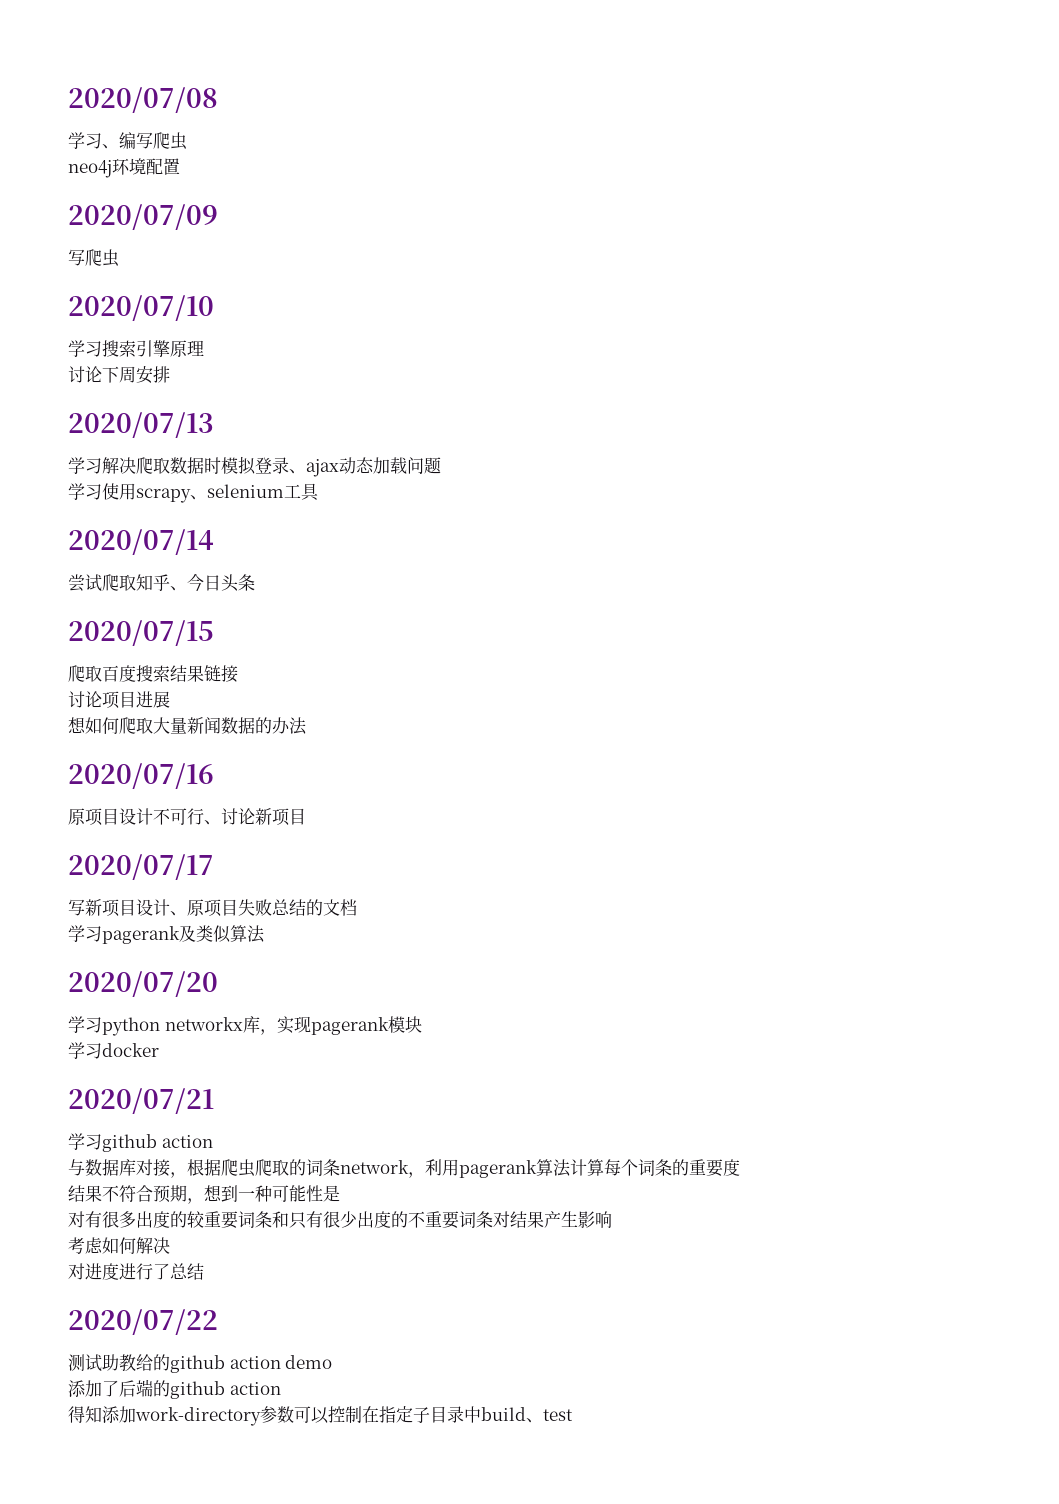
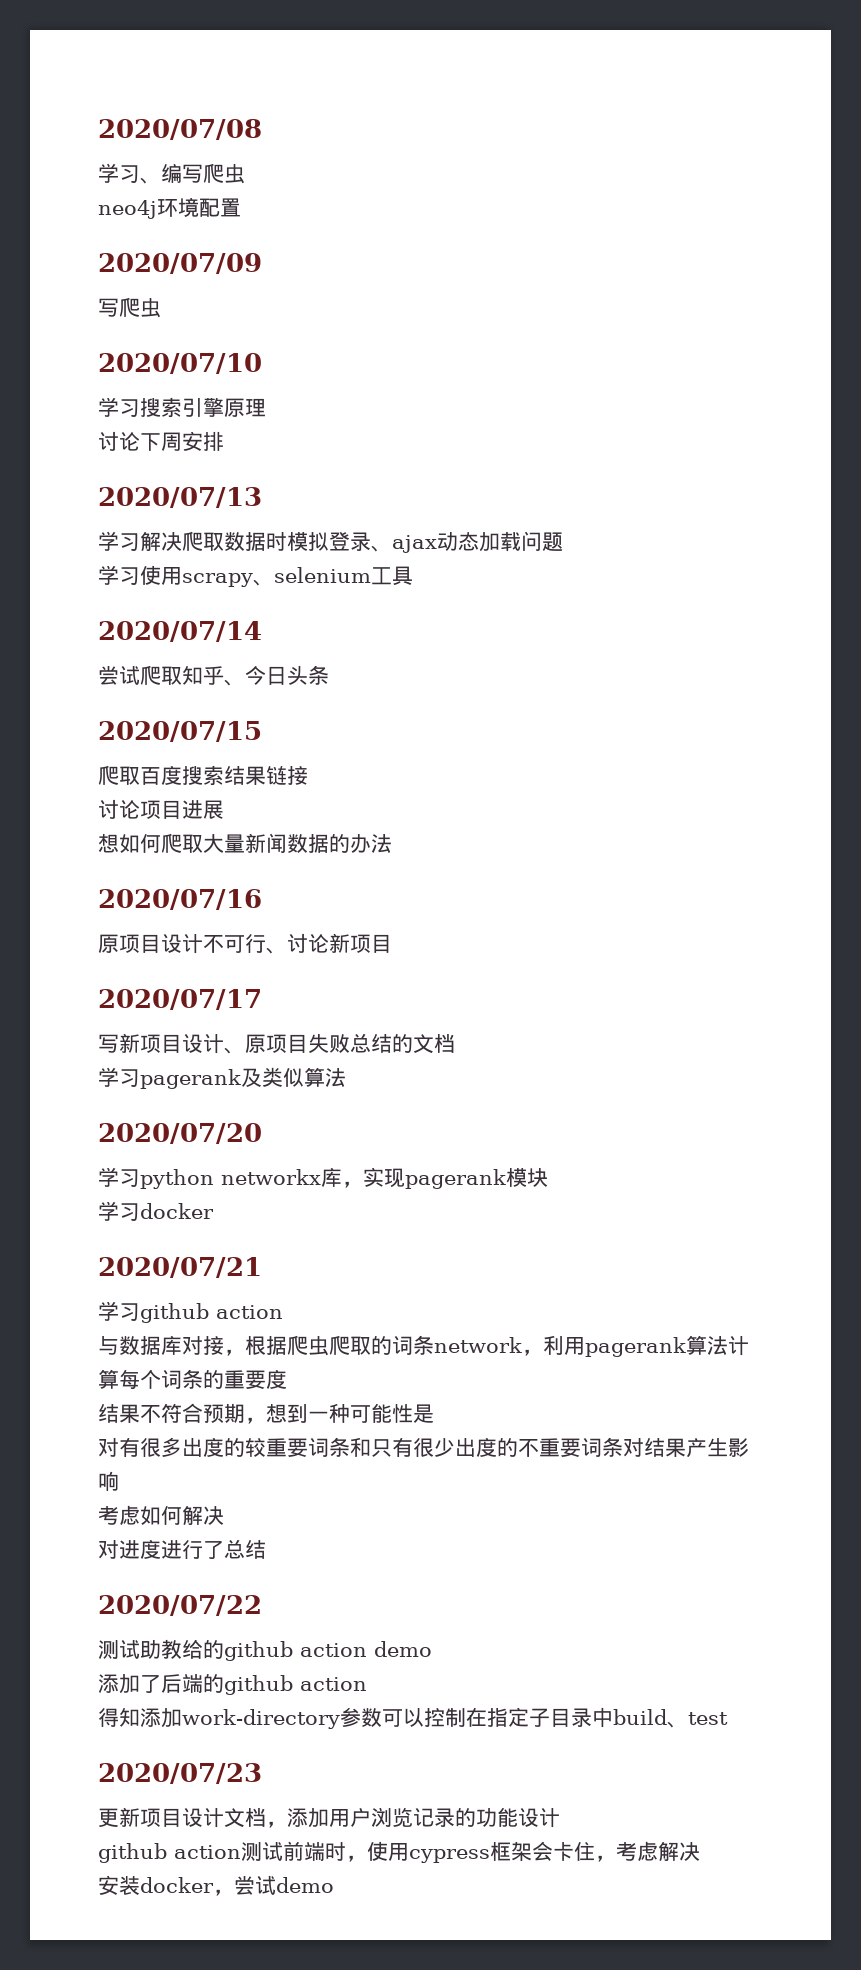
+ 2020/07/23
+ 更新项目设计文档，添加用户浏览记录的功能设计
+ github action测试前端时，使用cypress框架会卡住，考虑解决
+ 安装docker，尝试demo

